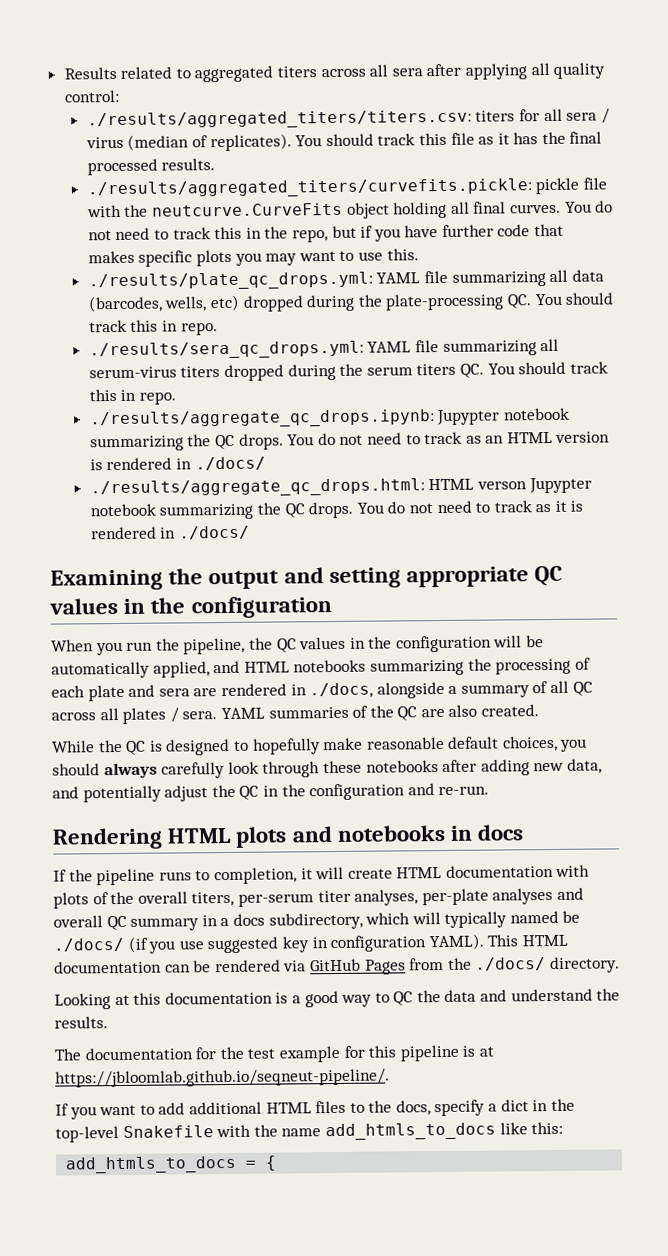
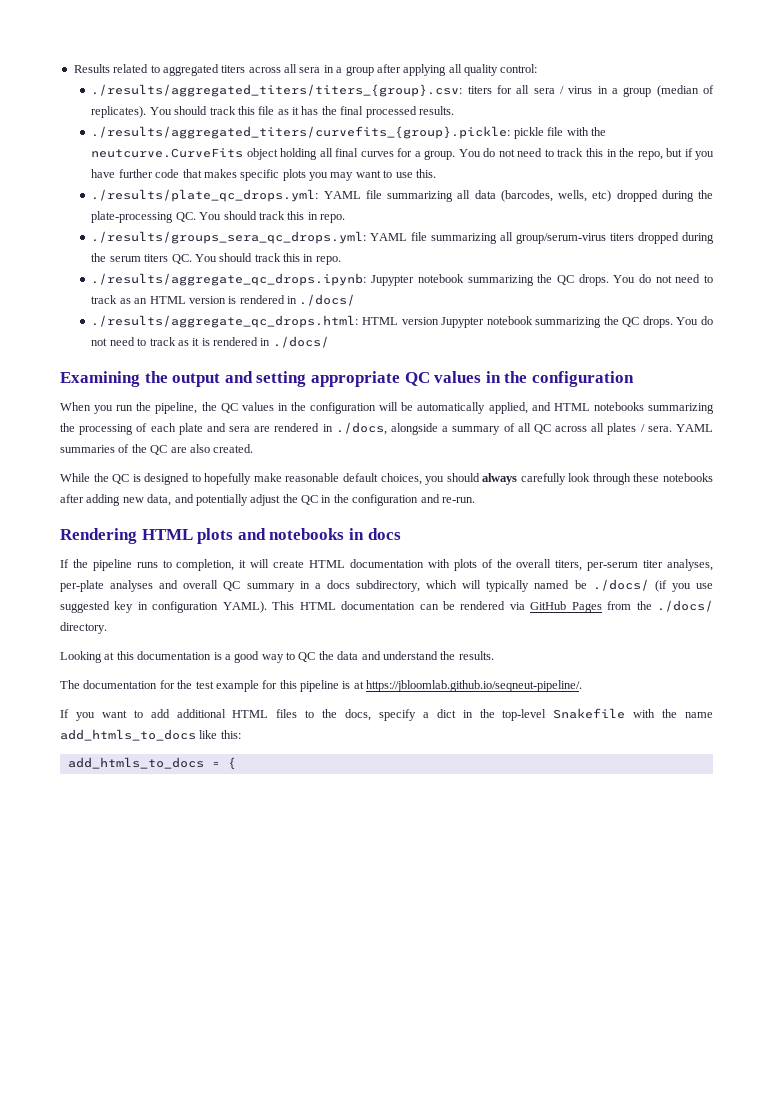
- Results related to aggregated titers across all sera after applying all quality control:
+ Results related to aggregated titers across all sera in a group after applying all quality control:
- ./results/aggregated_titers/titers.csv: titers for all sera / virus (median of replicates).
+ ./results/aggregated_titers/titers_{group}.csv: titers for all sera / virus in a group (median of replicates).
- ./results/aggregated_titers/curvefits.pickle: pickle file with the neutcurve.CurveFits object holding all final curves.
+ ./results/aggregated_titers/curvefits_{group}.pickle: pickle file with the neutcurve.CurveFits object holding all final curves for a group.
- ./results/sera_qc_drops.yml: YAML file summarizing all serum-virus titers dropped during the serum titers QC. You should track this in repo.
+ ./results/groups_sera_qc_drops.yml: YAML file summarizing all group/serum-virus titers dropped during the serum titers QC. You should track this in repo.
- ./results/aggregate_qc_drops.html: HTML verson Jupypter notebook summarizing the QC drops.
+ ./results/aggregate_qc_drops.html: HTML version Jupypter notebook summarizing the QC drops.

